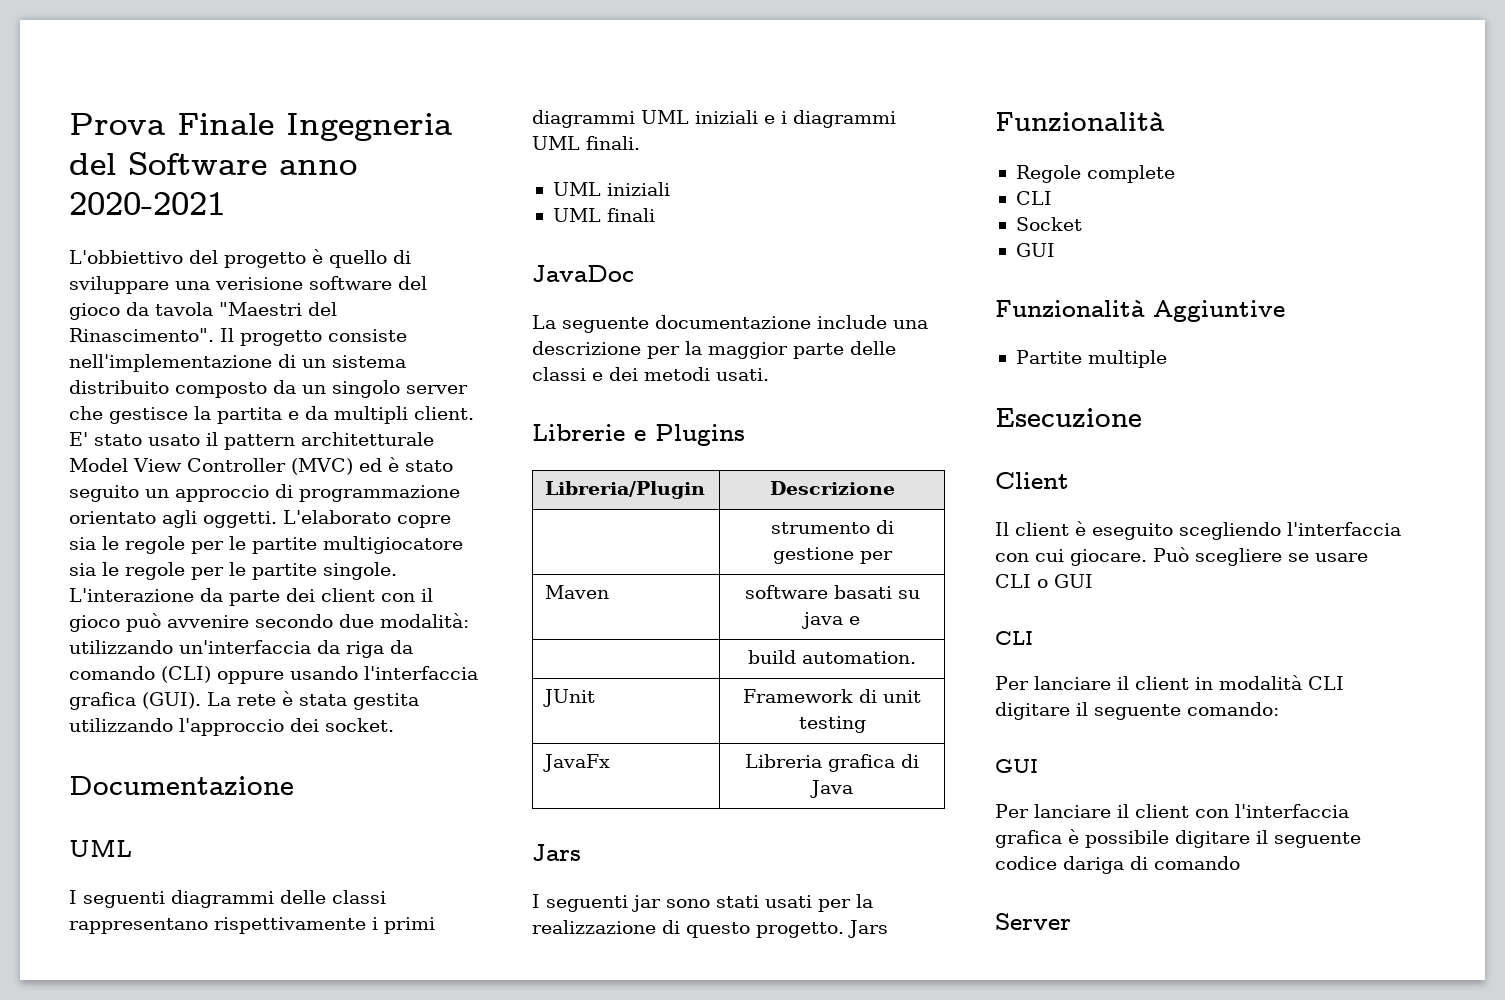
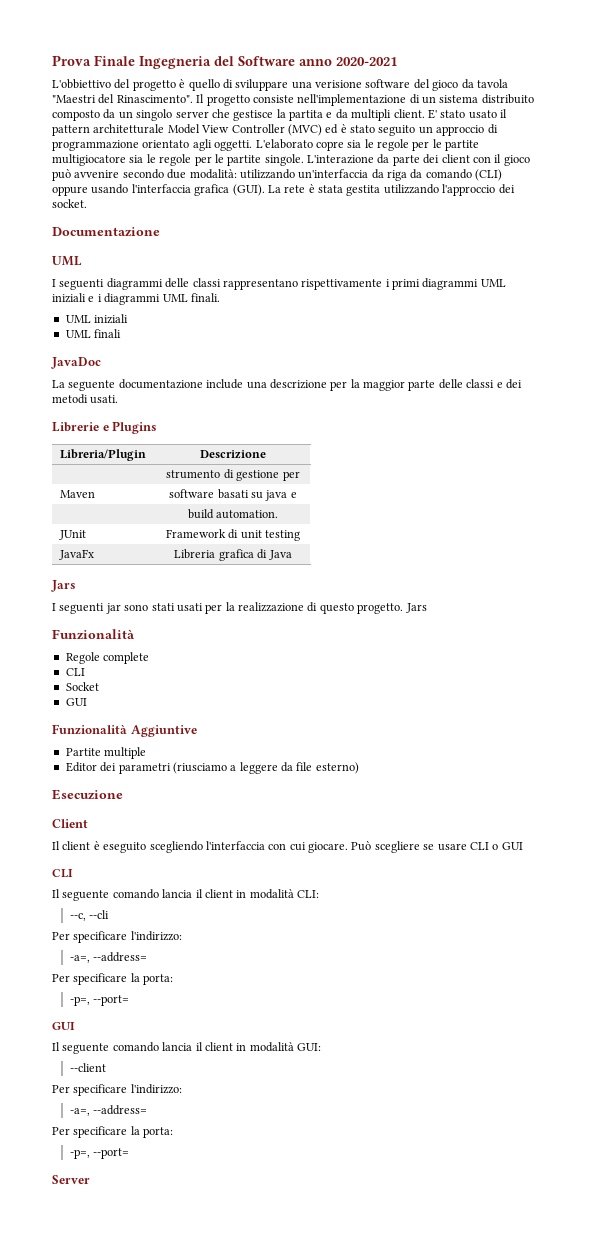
+ Editor dei parametri (riusciamo a leggere da file esterno)
- Per lanciare il client in modalità CLI digitare il seguente comando:
+ Il seguente comando lancia il client in modalità CLI:
+ --c, --cli
+ Per specificare l'indirizzo:
+ -a=, --address=
+ Per specificare la porta:
+ -p=, --port=
  GUI
- Per lanciare il client con l'interfaccia grafica è possibile digitare il seguente codice dariga di comando
+ Il seguente comando lancia il client in modalità GUI:
+ --client
+ Per specificare l'indirizzo:
+ -a=, --address=
+ Per specificare la porta:
+ -p=, --port=

